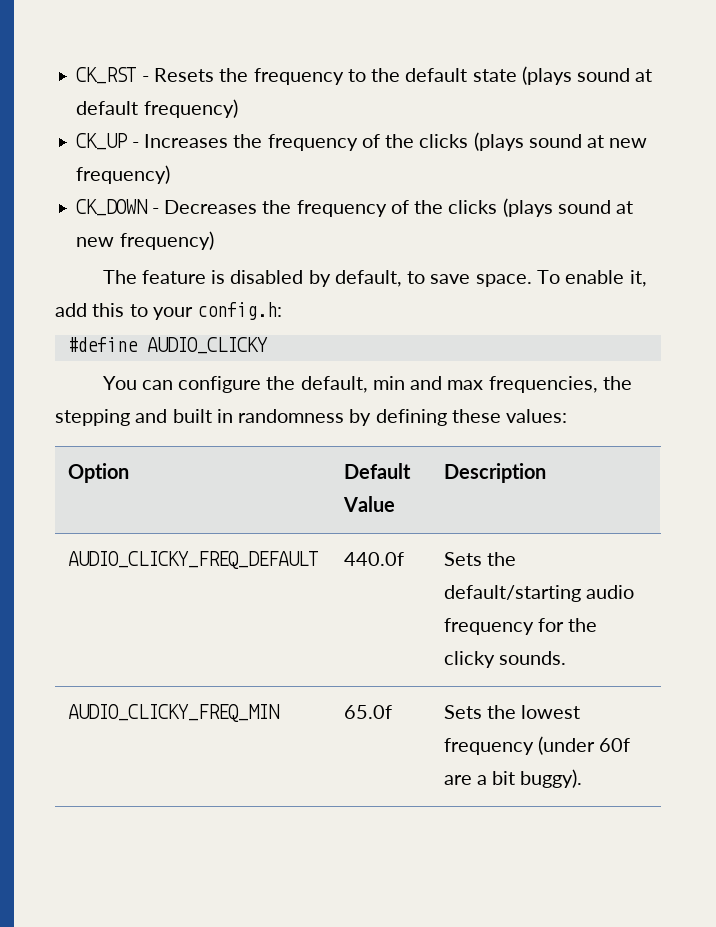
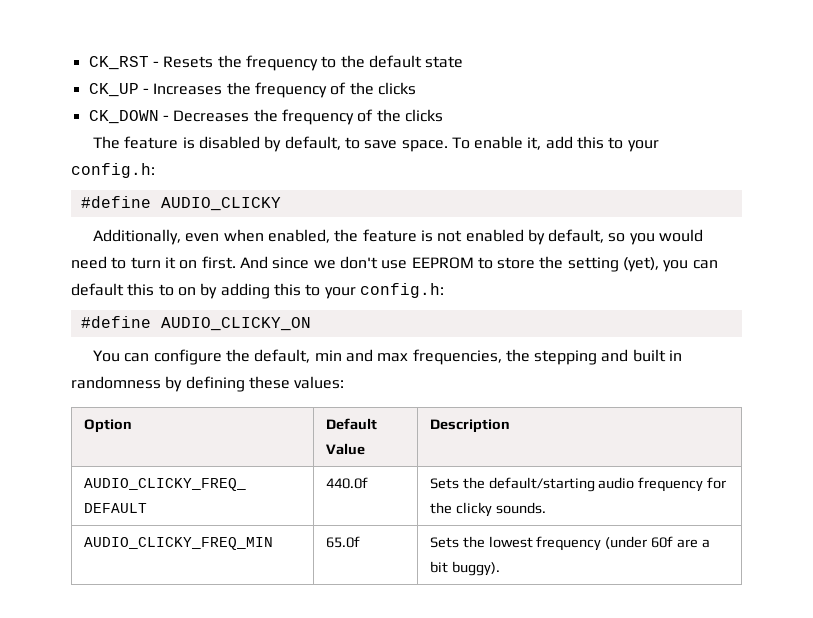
- CK_RST - Resets the frequency to the default state (plays sound at default frequency)
+ CK_RST - Resets the frequency to the default state
- CK_UP - Increases the frequency of the clicks (plays sound at new frequency)
+ CK_UP - Increases the frequency of the clicks
- CK_DOWN - Decreases the frequency of the clicks (plays sound at new frequency)
+ CK_DOWN - Decreases the frequency of the clicks
+ Additionally, even when enabled, the feature is not enabled by default, so you would need to turn it on first. And since we don't use EEPROM to store the setting (yet), you can default this to on by adding this to your config.h:
+ #define AUDIO_CLICKY_ON

